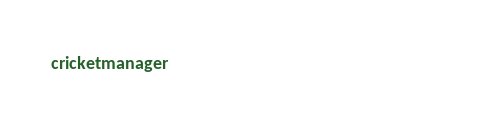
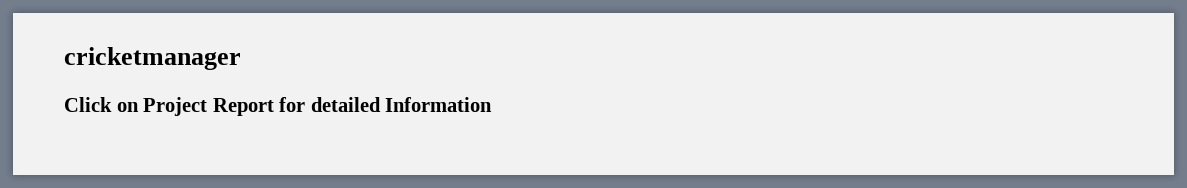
+ Click on Project Report for detailed Information

